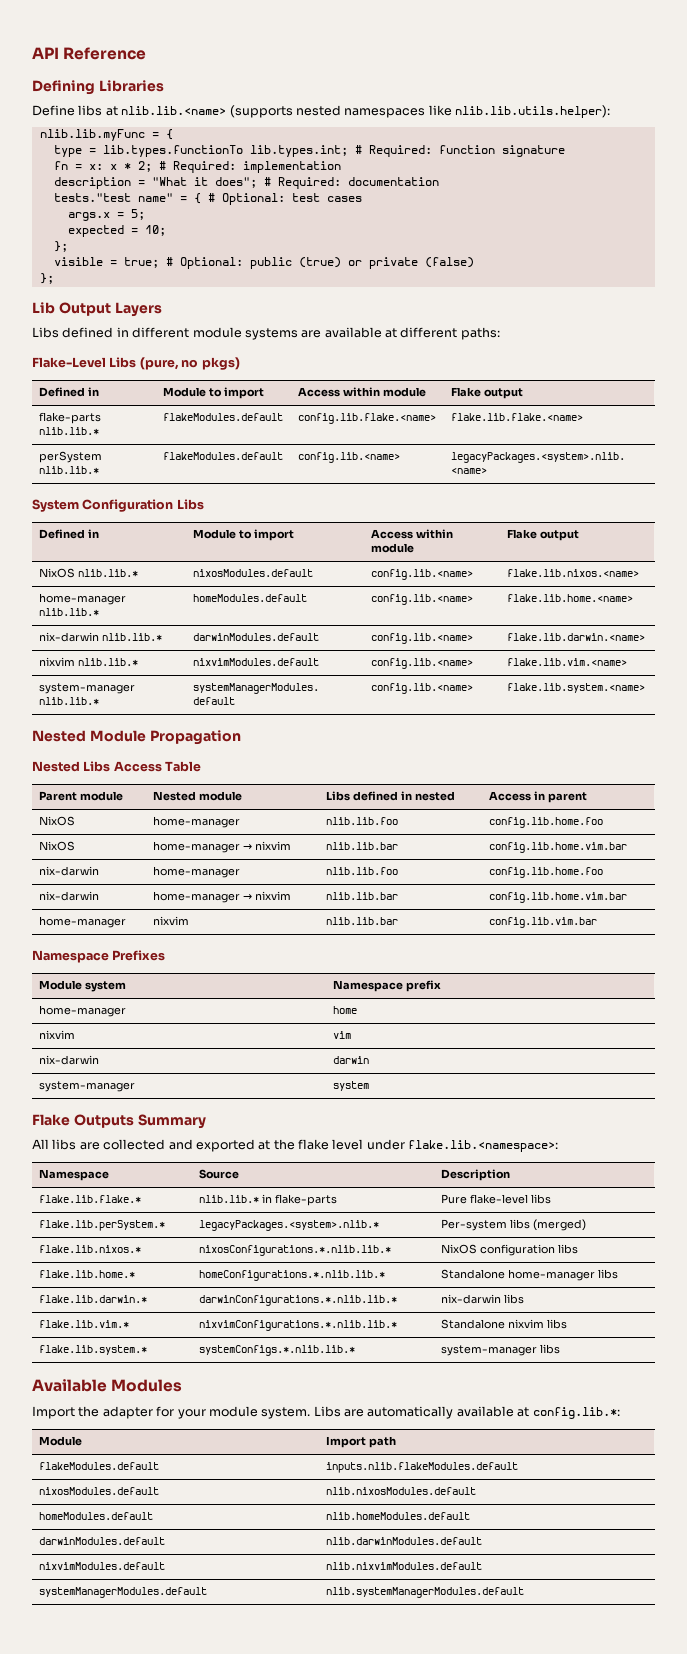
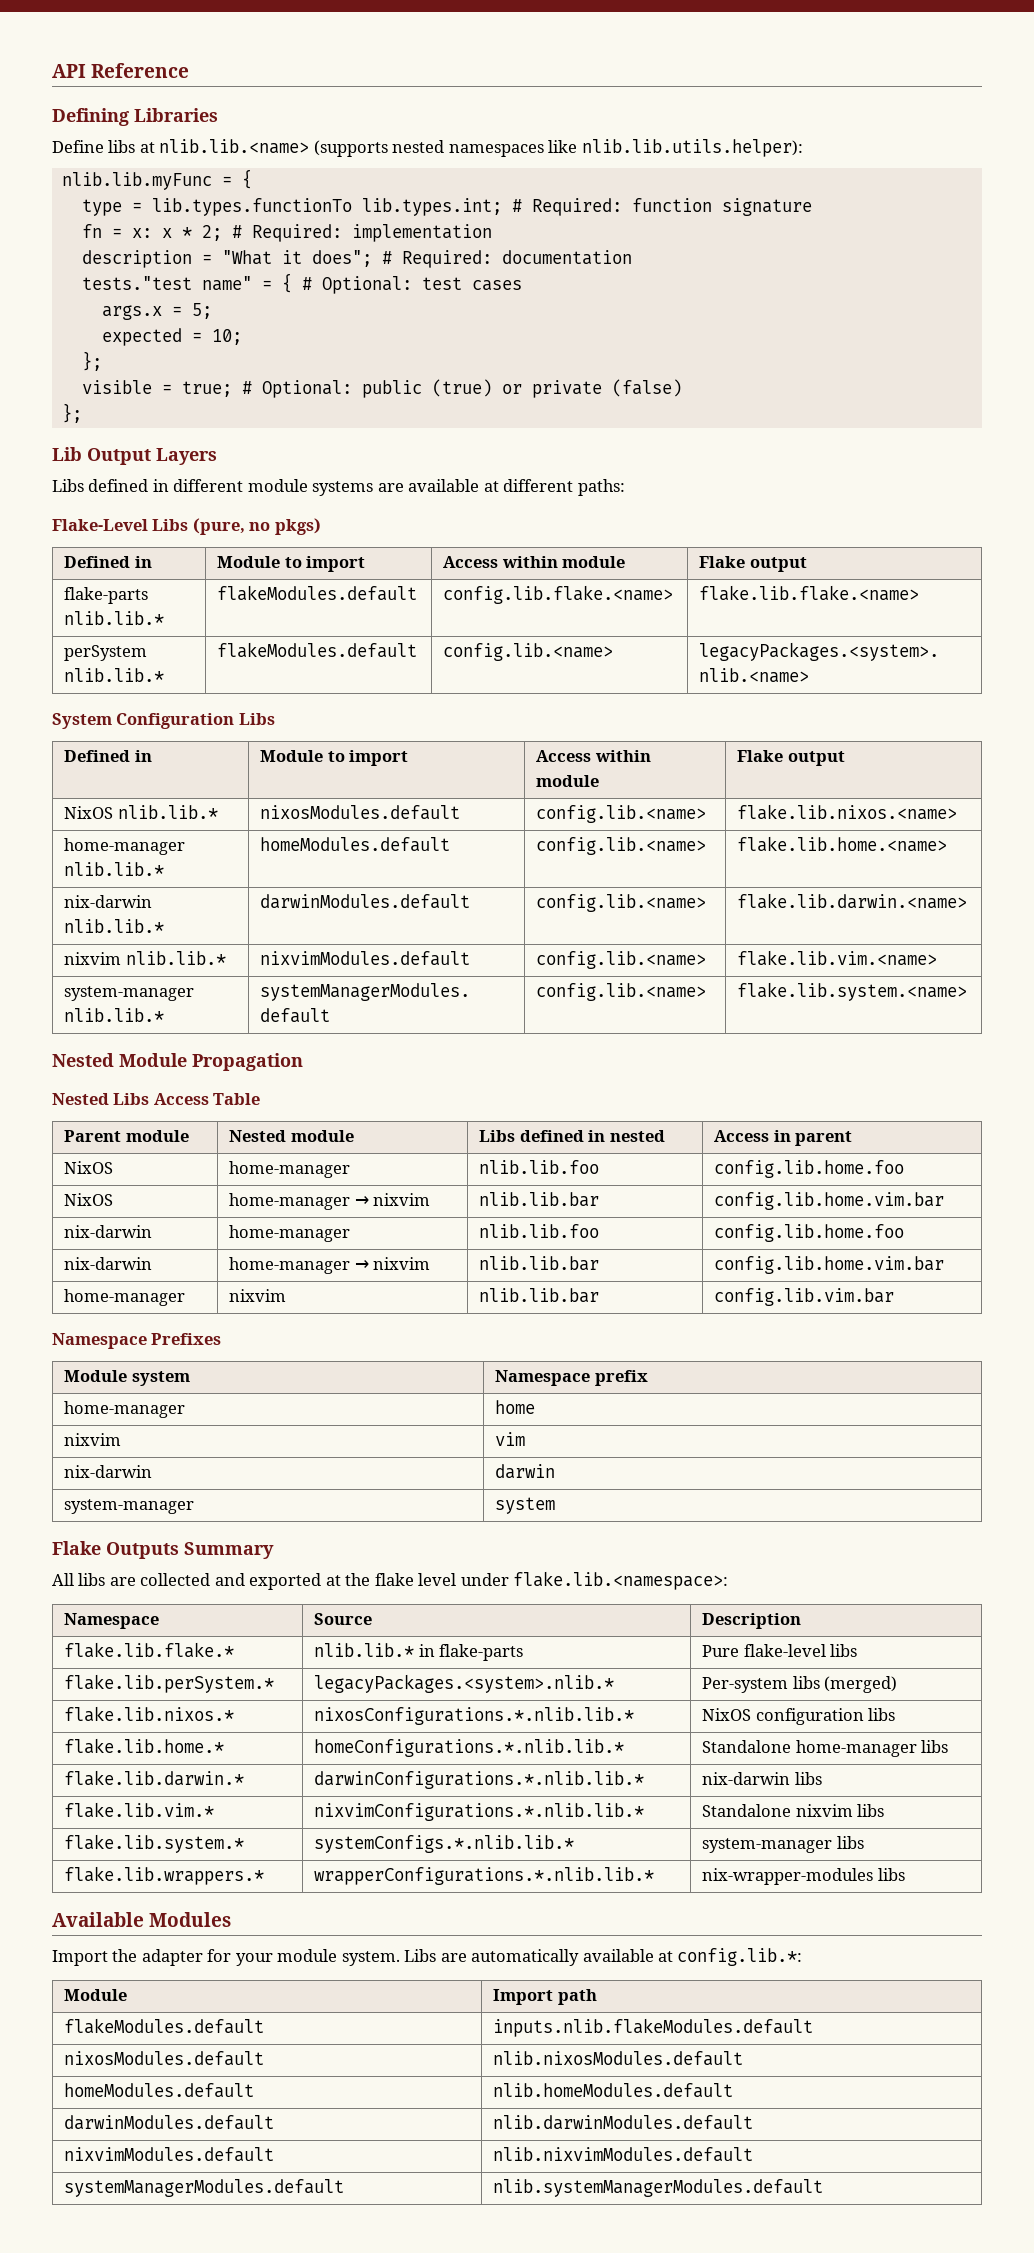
+ flake.lib.wrappers.* | wrapperConfigurations.*.nlib.lib.* | nix-wrapper-modules libs

